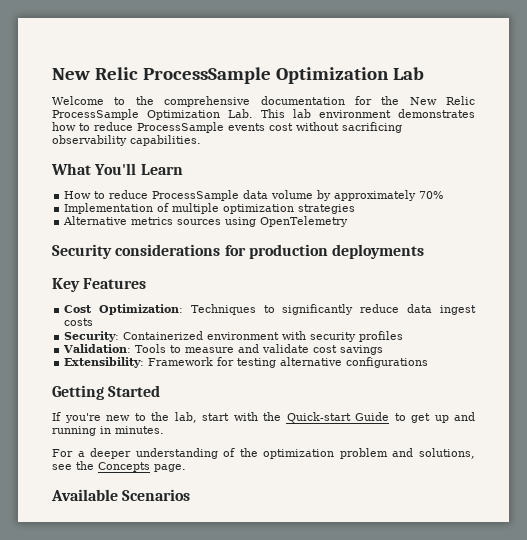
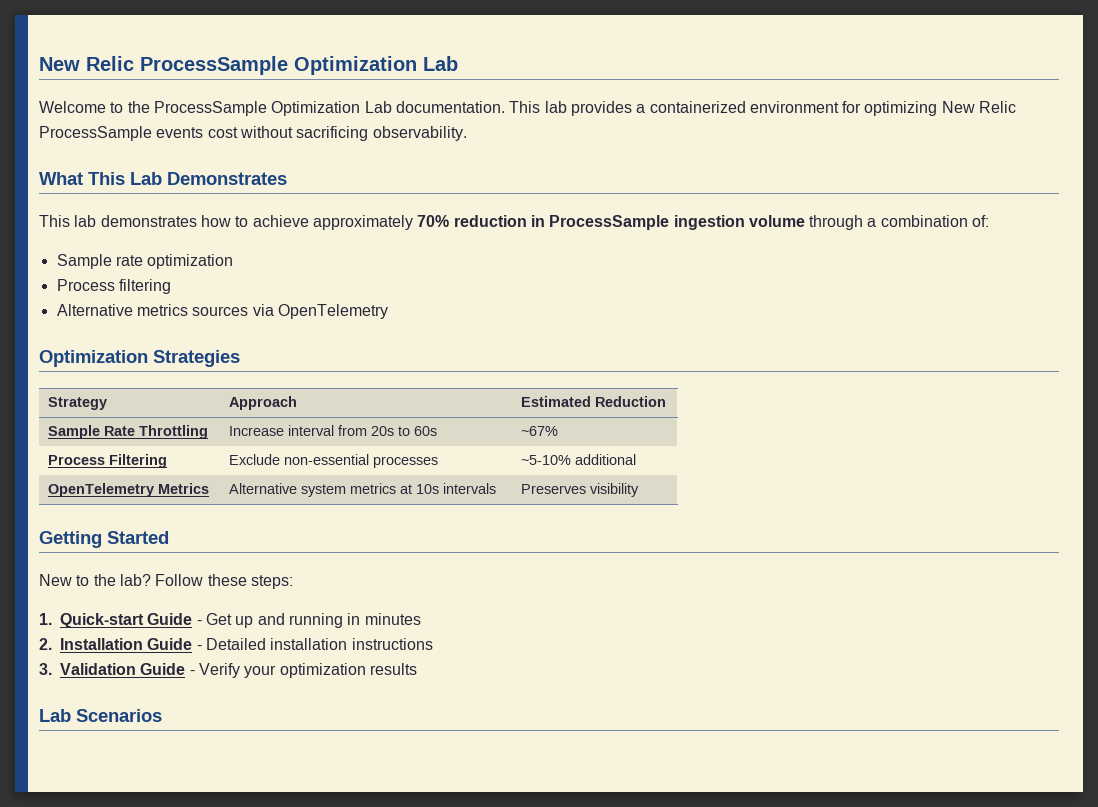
- Welcome to the comprehensive documentation for the New Relic ProcessSample Optimization Lab. This lab environment demonstrates how to reduce ProcessSample events cost without sacrificing observability capabilities.
+ Welcome to the ProcessSample Optimization Lab documentation. This lab provides a containerized environment for optimizing New Relic ProcessSample events cost without sacrificing observability.
- What You'll Learn
- How to reduce ProcessSample data volume by approximately 70%
- Implementation of multiple optimization strategies
+ What This Lab Demonstrates
+ This lab demonstrates how to achieve approximately 70% reduction in ProcessSample ingestion volume through a combination of:
+ Sample rate optimization
+ Process filtering
- Alternative metrics sources using OpenTelemetry
+ Alternative metrics sources via OpenTelemetry
- Security considerations for production deployments
- Key Features
- Cost Optimization: Techniques to significantly reduce data ingest costs
- Security: Containerized environment with security profiles
- Validation: Tools to measure and validate cost savings
- Extensibility: Framework for testing alternative configurations
+ Optimization Strategies
+ Strategy | Approach | Estimated Reduction
+ Sample Rate Throttling | Increase interval from 20s to 60s | ~67%
+ Process Filtering | Exclude non-essential processes | ~5-10% additional
+ OpenTelemetry Metrics | Alternative system metrics at 10s intervals | Preserves visibility
  Getting Started
- If you're new to the lab, start with the Quick-start Guide to get up and running in minutes.
- For a deeper understanding of the optimization problem and solutions, see the Concepts page.
- Available Scenarios
+ New to the lab? Follow these steps:
+ 1. Quick-start Guide - Get up and running in minutes
+ 2. Installation Guide - Detailed installation instructions
+ 3. Validation Guide - Verify your optimization results
+ Lab Scenarios

